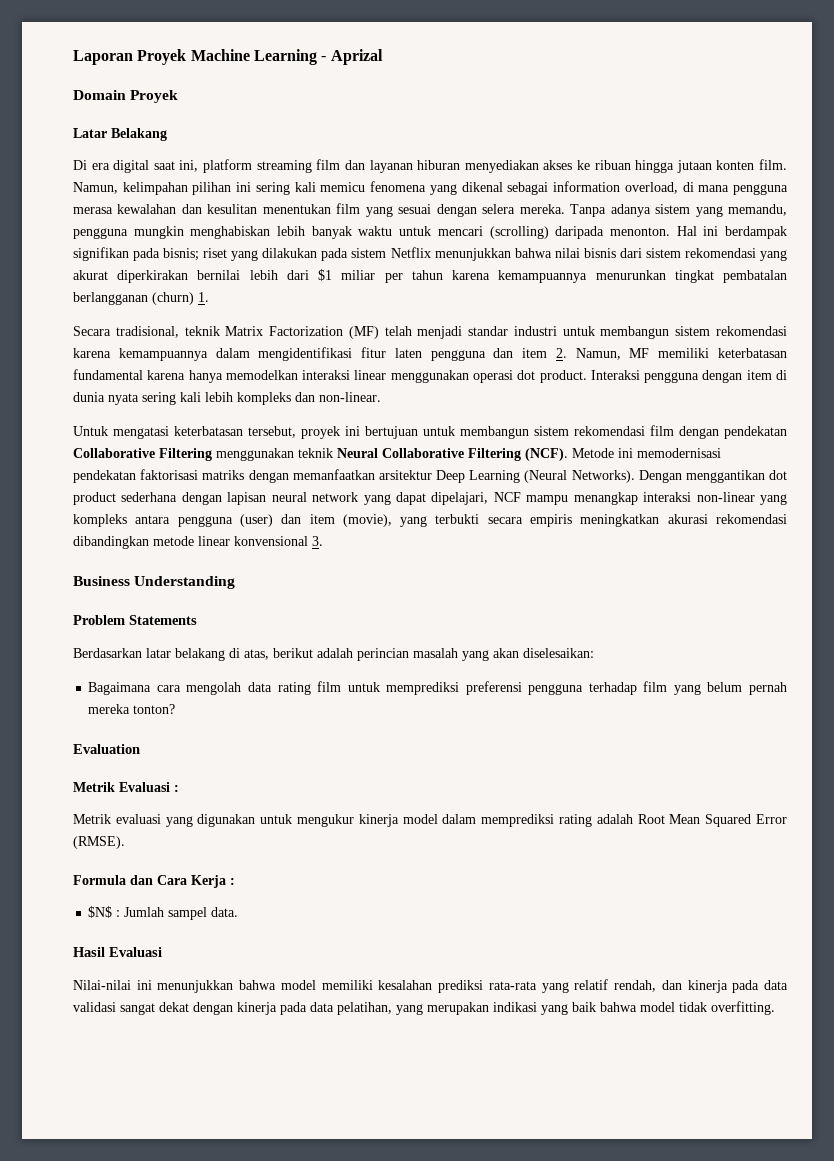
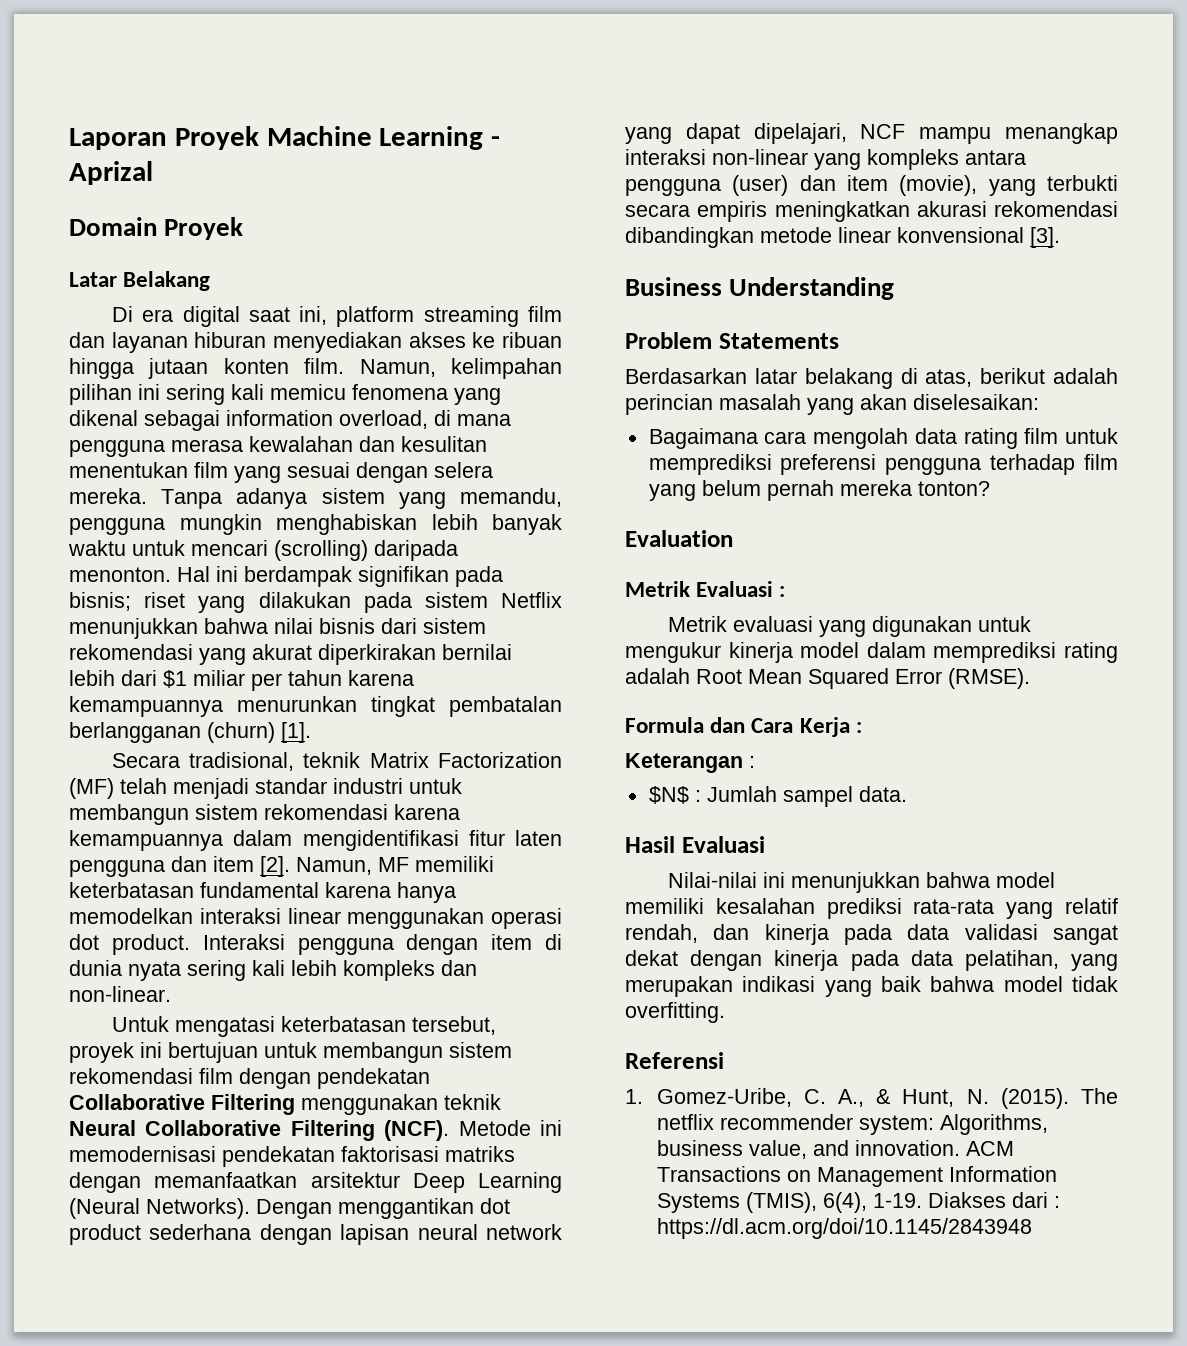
- Hal ini berdampak signifikan pada bisnis; riset yang dilakukan pada sistem Netflix menunjukkan bahwa nilai bisnis dari sistem rekomendasi yang akurat diperkirakan bernilai lebih dari $1 miliar per tahun karena kemampuannya menurunkan tingkat pembatalan berlangganan (churn) 1.
+ Hal ini berdampak signifikan pada bisnis; riset yang dilakukan pada sistem Netflix menunjukkan bahwa nilai bisnis dari sistem rekomendasi yang akurat diperkirakan bernilai lebih dari $1 miliar per tahun karena kemampuannya menurunkan tingkat pembatalan berlangganan (churn) [1].
- Secara tradisional, teknik Matrix Factorization (MF) telah menjadi standar industri untuk membangun sistem rekomendasi karena kemampuannya dalam mengidentifikasi fitur laten pengguna dan item 2. Namun, MF memiliki keterbatasan fundamental karena hanya memodelkan interaksi linear menggunakan operasi dot product.
+ Secara tradisional, teknik Matrix Factorization (MF) telah menjadi standar industri untuk membangun sistem rekomendasi karena kemampuannya dalam mengidentifikasi fitur laten pengguna dan item [2]. Namun, MF memiliki keterbatasan fundamental karena hanya memodelkan interaksi linear menggunakan operasi dot product.
- Dengan menggantikan dot product sederhana dengan lapisan neural network yang dapat dipelajari, NCF mampu menangkap interaksi non-linear yang kompleks antara pengguna (user) dan item (movie), yang terbukti secara empiris meningkatkan akurasi rekomendasi dibandingkan metode linear konvensional 3.
+ Dengan menggantikan dot product sederhana dengan lapisan neural network yang dapat dipelajari, NCF mampu menangkap interaksi non-linear yang kompleks antara pengguna (user) dan item (movie), yang terbukti secara empiris meningkatkan akurasi rekomendasi dibandingkan metode linear konvensional [3].
+ Keterangan :
+ Referensi
+ 1. Gomez-Uribe, C. A., & Hunt, N. (2015). The netflix recommender system: Algorithms, business value, and innovation. ACM Transactions on Management Information Systems (TMIS), 6(4), 1-19. Diakses dari : https://dl.acm.org/doi/10.1145/2843948

